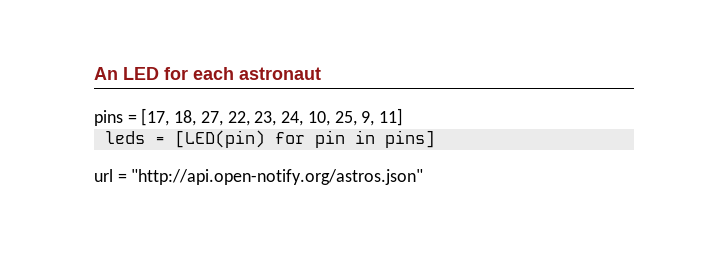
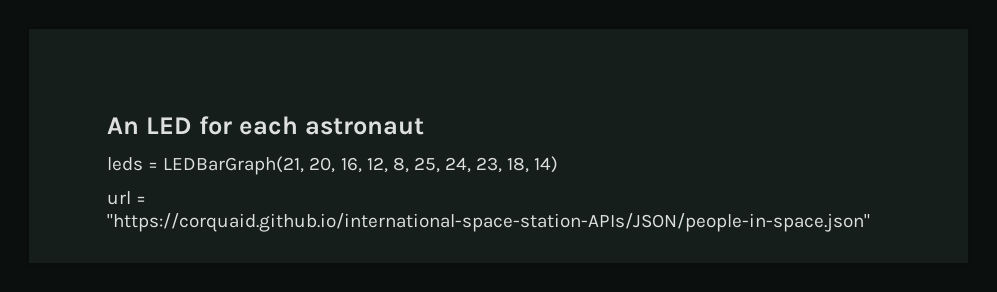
- pins = [17, 18, 27, 22, 23, 24, 10, 25, 9, 11]
- leds = [LED(pin) for pin in pins]
+ leds = LEDBarGraph(21, 20, 16, 12, 8, 25, 24, 23, 18, 14)
- url = "http://api.open-notify.org/astros.json"
+ url = "https://corquaid.github.io/international-space-station-APIs/JSON/people-in-space.json"

